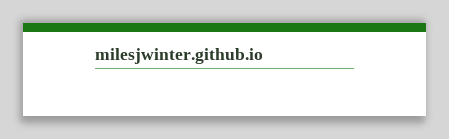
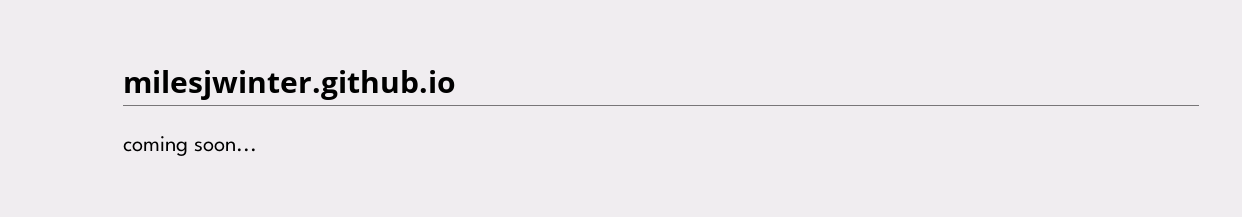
+ coming soon...

